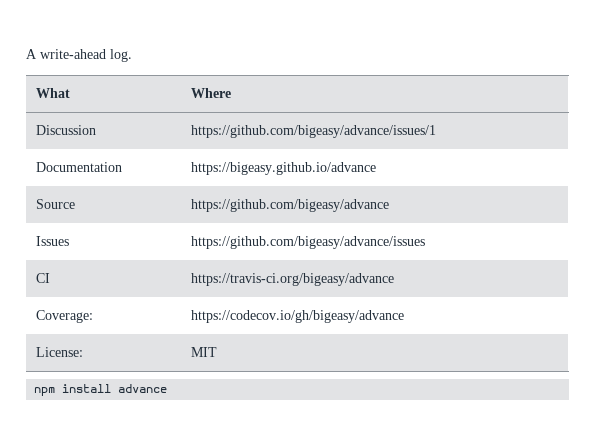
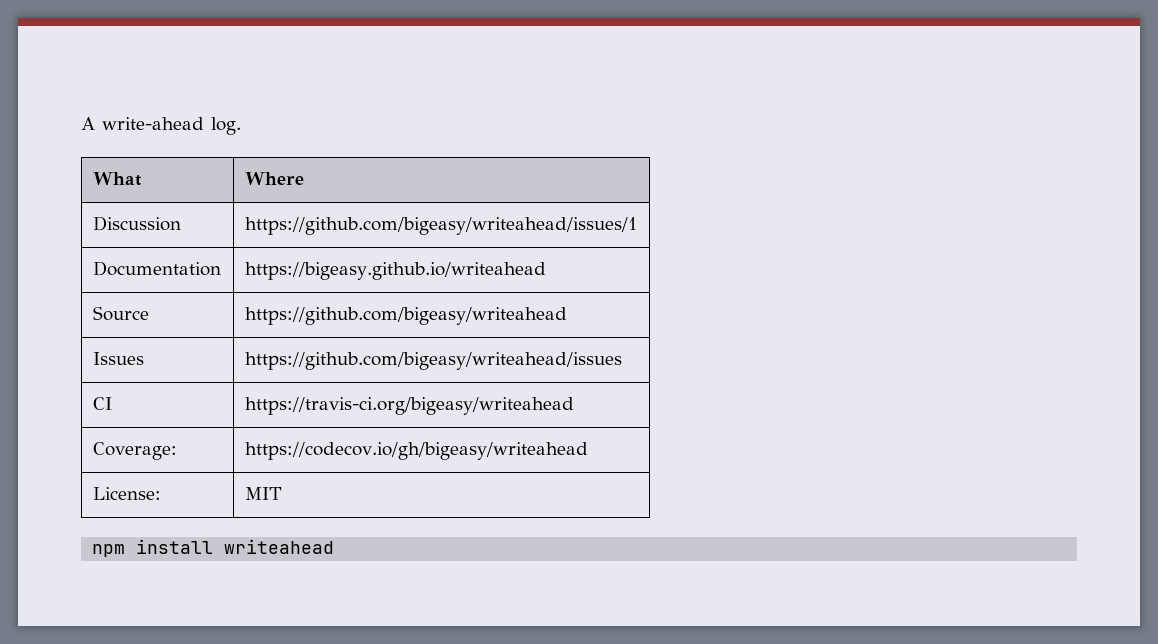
- Discussion | https://github.com/bigeasy/advance/issues/1
+ Discussion | https://github.com/bigeasy/writeahead/issues/1
- Documentation | https://bigeasy.github.io/advance
+ Documentation | https://bigeasy.github.io/writeahead
- Source | https://github.com/bigeasy/advance
+ Source | https://github.com/bigeasy/writeahead
- Issues | https://github.com/bigeasy/advance/issues
+ Issues | https://github.com/bigeasy/writeahead/issues
- CI | https://travis-ci.org/bigeasy/advance
+ CI | https://travis-ci.org/bigeasy/writeahead
- Coverage: | https://codecov.io/gh/bigeasy/advance
+ Coverage: | https://codecov.io/gh/bigeasy/writeahead
- npm install advance
+ npm install writeahead

